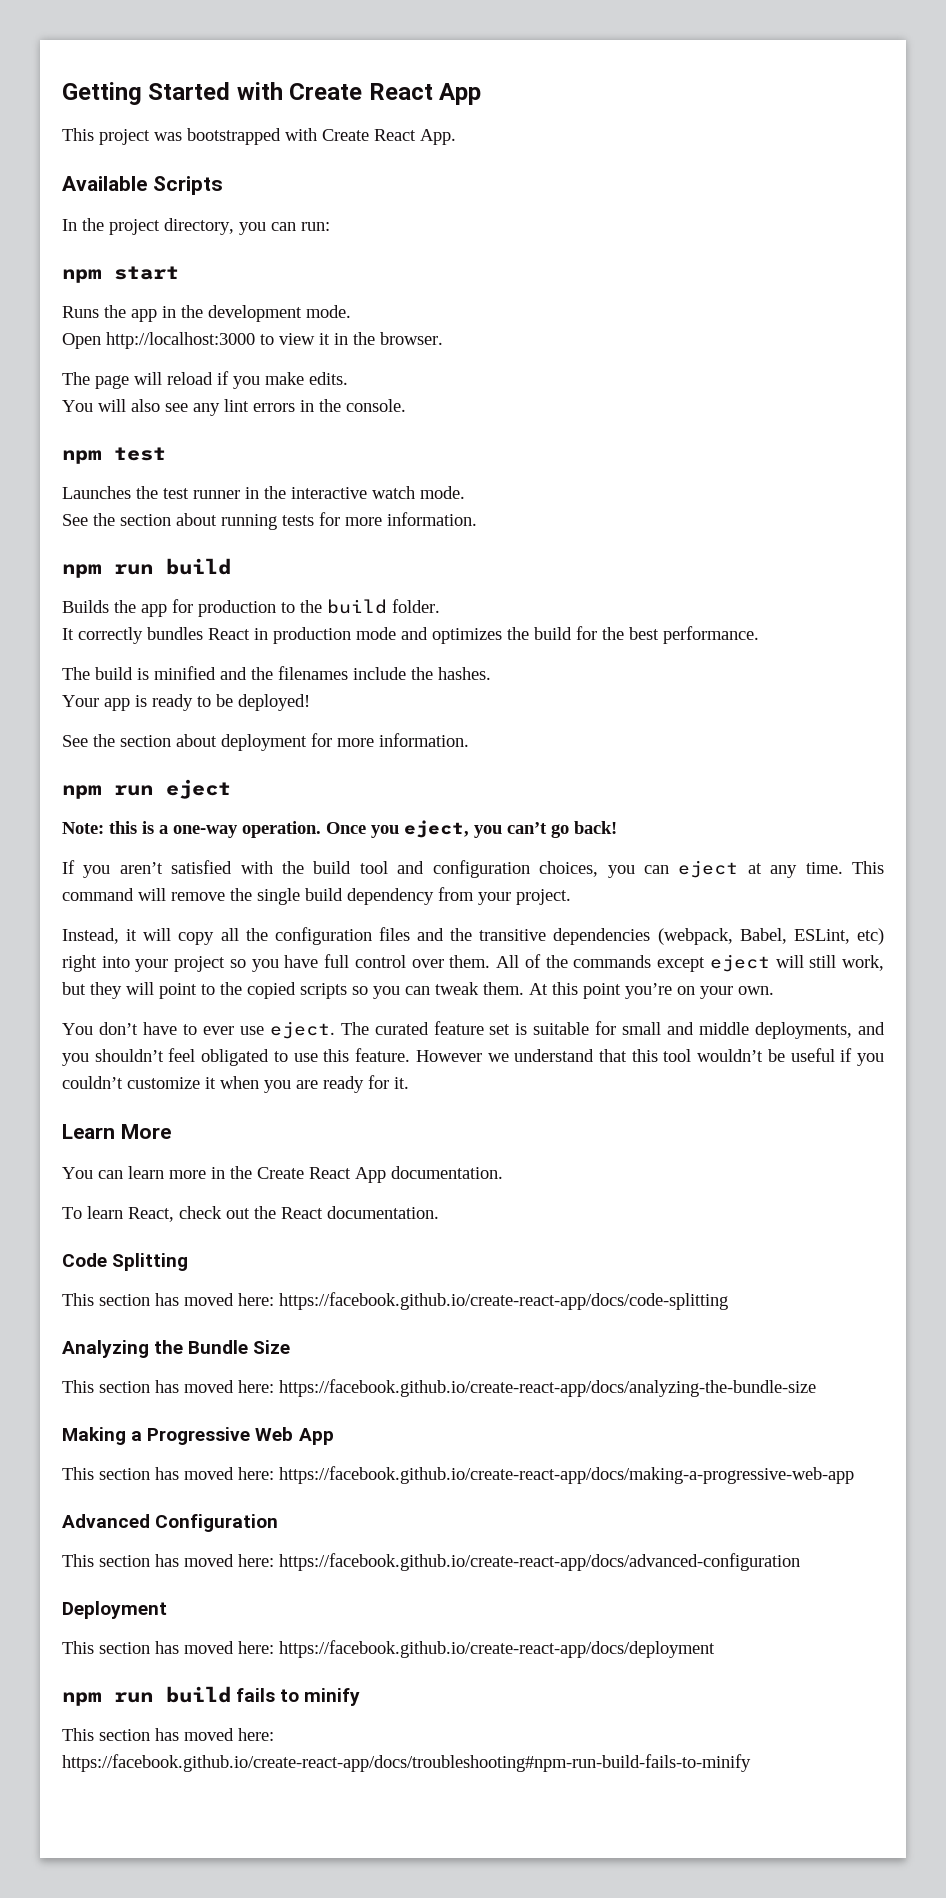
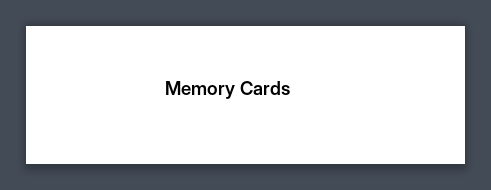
- Getting Started with Create React App
- This project was bootstrapped with Create React App.
- Available Scripts
- In the project directory, you can run:
- npm start
- Runs the app in the development mode.
- Open http://localhost:3000 to view it in the browser.
- The page will reload if you make edits.
- You will also see any lint errors in the console.
- npm test
- Launches the test runner in the interactive watch mode.
- See the section about running tests for more information.
- npm run build
- Builds the app for production to the build folder.
- It correctly bundles React in production mode and optimizes the build for the best performance.
- The build is minified and the filenames include the hashes.
- Your app is ready to be deployed!
- See the section about deployment for more information.
- npm run eject
- Note: this is a one-way operation. Once you eject, you can’t go back!
- If you aren’t satisfied with the build tool and configuration choices, you can eject at any time. This command will remove the single build dependency from your project.
- Instead, it will copy all the configuration files and the transitive dependencies (webpack, Babel, ESLint, etc) right into your project so you have full control over them. All of the commands except eject will still work, but they will point to the copied scripts so you can tweak them. At this point you’re on your own.
- You don’t have to ever use eject. The curated feature set is suitable for small and middle deployments, and you shouldn’t feel obligated to use this feature. However we understand that this tool wouldn’t be useful if you couldn’t customize it when you are ready for it.
- Learn More
- You can learn more in the Create React App documentation.
- To learn React, check out the React documentation.
- Code Splitting
- This section has moved here: https://facebook.github.io/create-react-app/docs/code-splitting
- Analyzing the Bundle Size
- This section has moved here: https://facebook.github.io/create-react-app/docs/analyzing-the-bundle-size
- Making a Progressive Web App
- This section has moved here: https://facebook.github.io/create-react-app/docs/making-a-progressive-web-app
- Advanced Configuration
- This section has moved here: https://facebook.github.io/create-react-app/docs/advanced-configuration
- Deployment
- This section has moved here: https://facebook.github.io/create-react-app/docs/deployment
- npm run build fails to minify
- This section has moved here: https://facebook.github.io/create-react-app/docs/troubleshooting#npm-run-build-fails-to-minify
+ Memory Cards

